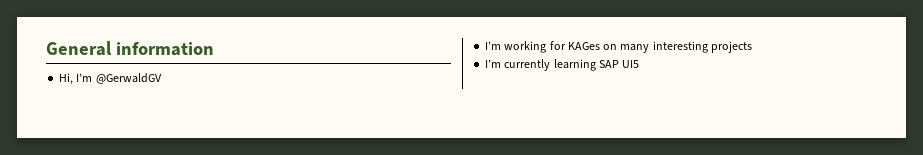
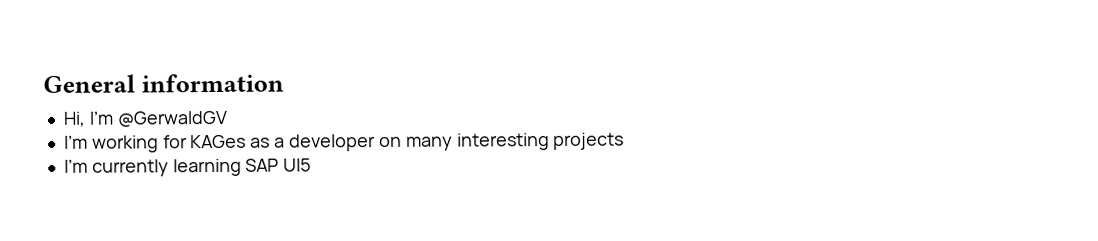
- I’m working for KAGes on many interesting projects
+ I’m working for KAGes as a developer on many interesting projects

